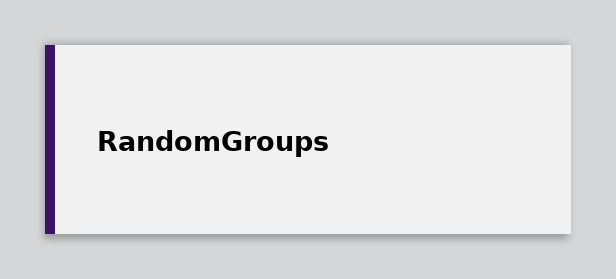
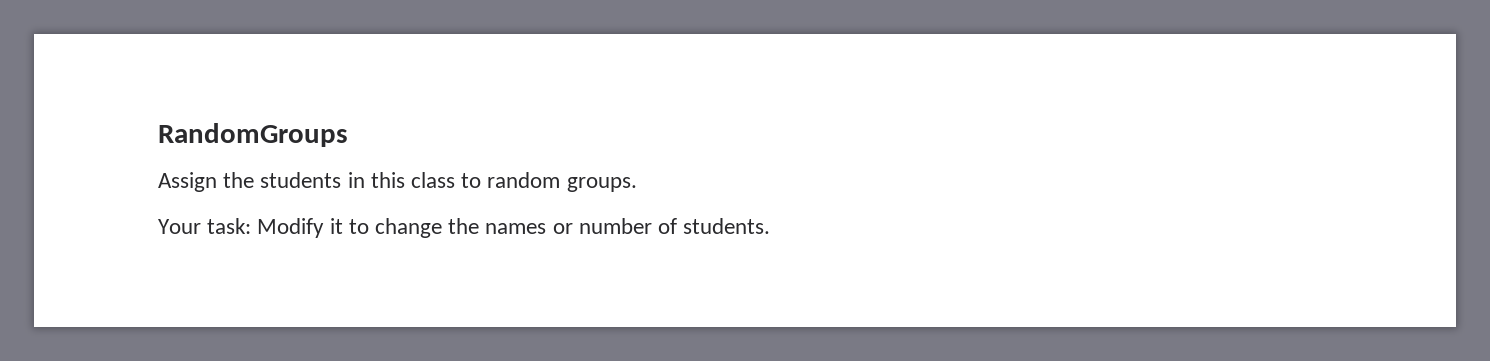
+ Assign the students in this class to random groups.
+ Your task: Modify it to change the names or number of students.

